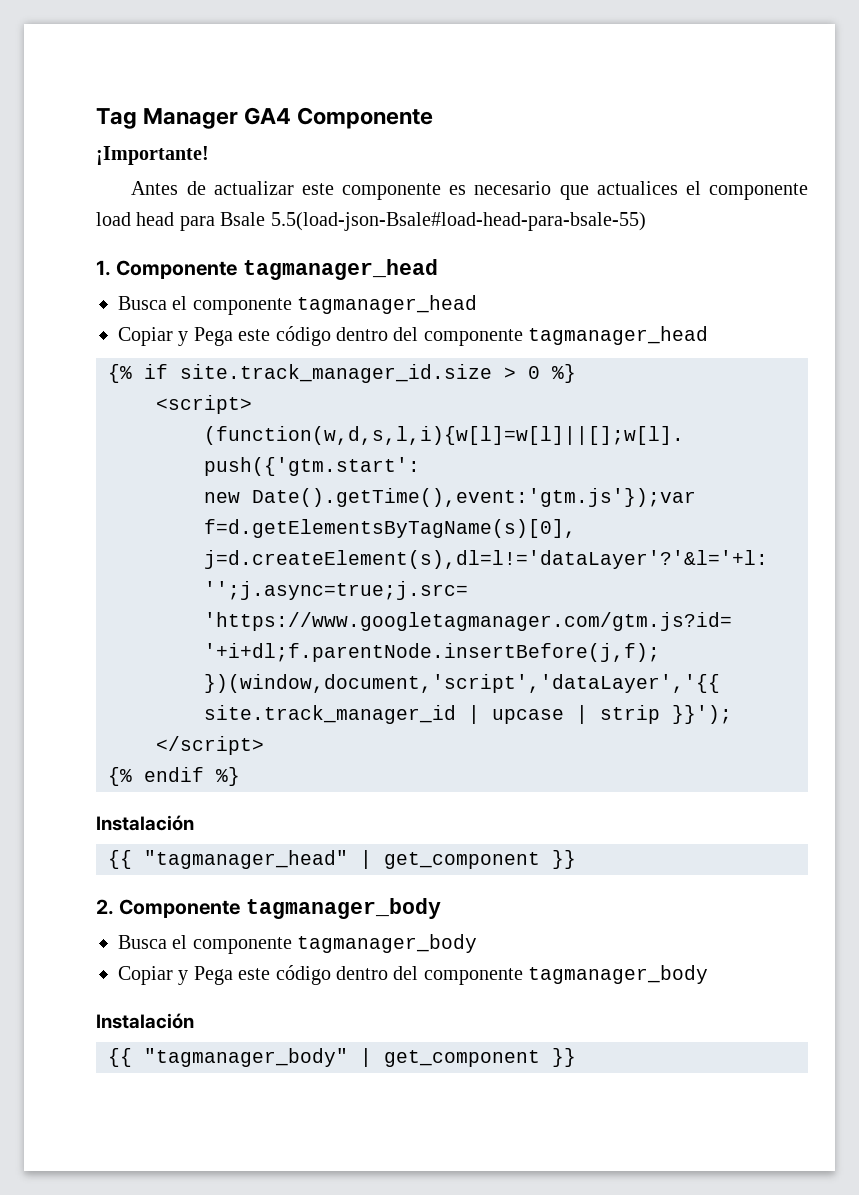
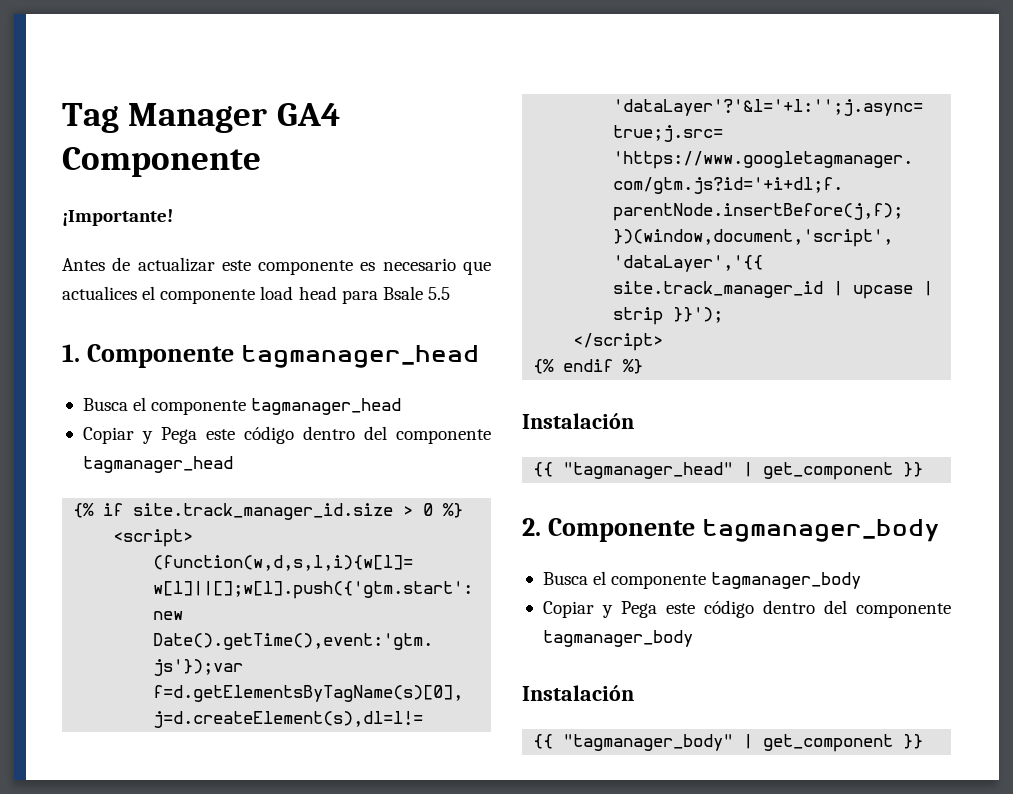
- Antes de actualizar este componente es necesario que actualices el componente load head para Bsale 5.5(load-json-Bsale#load-head-para-bsale-55)
+ Antes de actualizar este componente es necesario que actualices el componente load head para Bsale 5.5

